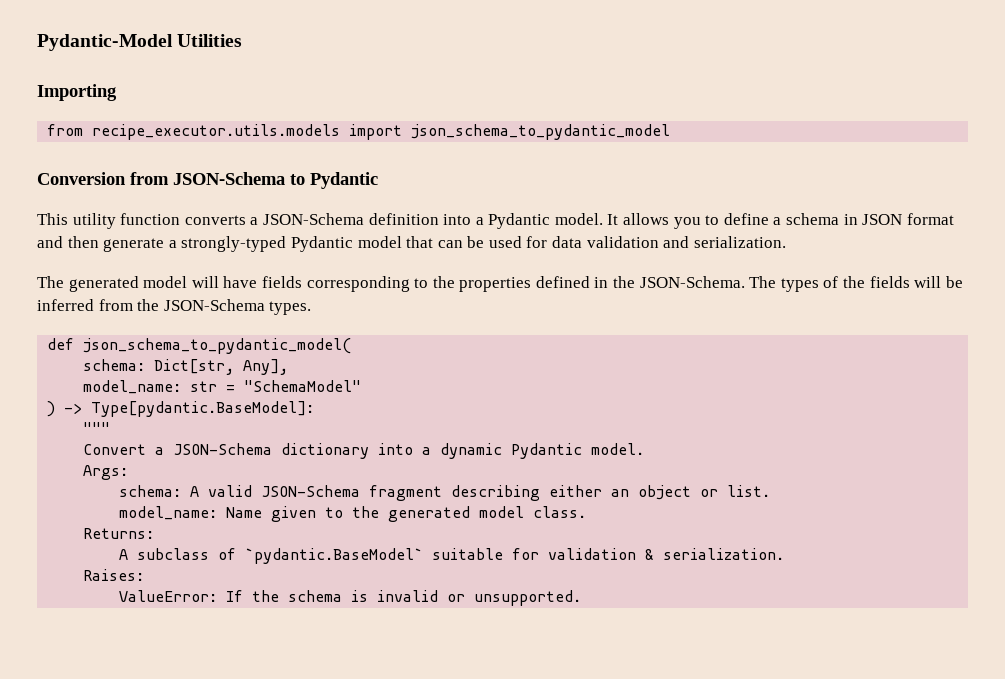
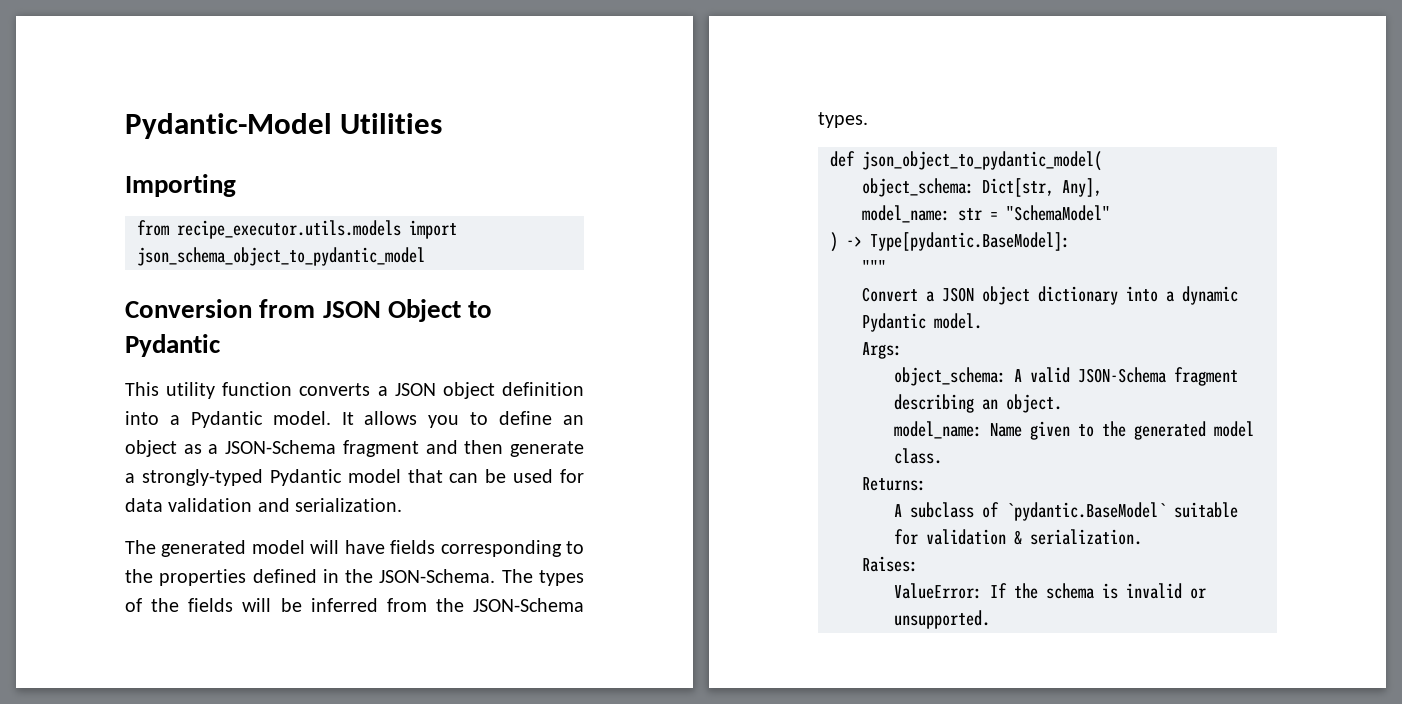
- from recipe_executor.utils.models import json_schema_to_pydantic_model
+ from recipe_executor.utils.models import json_schema_object_to_pydantic_model
- Conversion from JSON-Schema to Pydantic
+ Conversion from JSON Object to Pydantic
- This utility function converts a JSON-Schema definition into a Pydantic model.
+ This utility function converts a JSON object definition into a Pydantic model.
- It allows you to define a schema in JSON format and then generate a strongly-typed Pydantic model that can be used for data validation and serialization.
+ It allows you to define an object as a JSON-Schema fragment and then generate a strongly-typed Pydantic model that can be used for data validation and serialization.
- def json_schema_to_pydantic_model(
- schema: Dict[str, Any],
+ def json_object_to_pydantic_model(
+ object_schema: Dict[str, Any],
- Convert a JSON-Schema dictionary into a dynamic Pydantic model.
+ Convert a JSON object dictionary into a dynamic Pydantic model.
- schema: A valid JSON-Schema fragment describing either an object or list.
+ object_schema: A valid JSON-Schema fragment describing an object.

